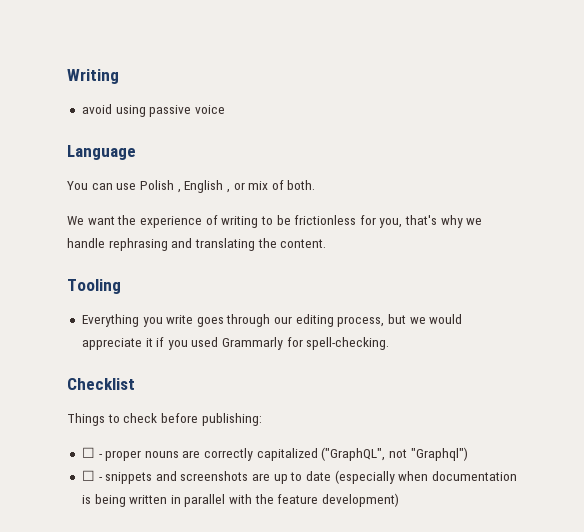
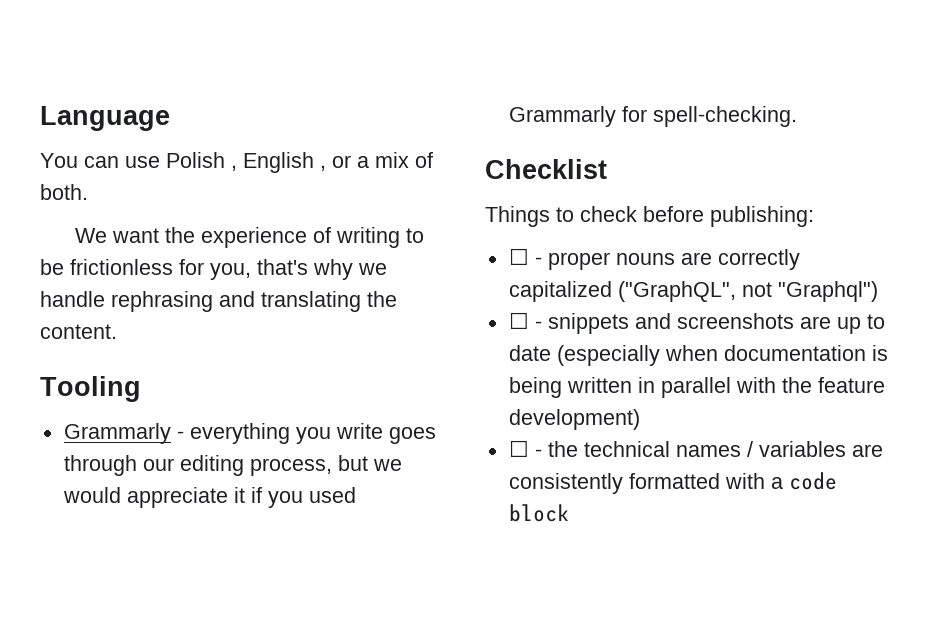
- Writing
- avoid using passive voice
- You can use Polish , English , or mix of both.
+ You can use Polish , English , or a mix of both.
- Everything you write goes through our editing process, but we would appreciate it if you used Grammarly for spell-checking.
+ Grammarly - everything you write goes through our editing process, but we would appreciate it if you used Grammarly for spell-checking.
+ ☐ - the technical names / variables are consistently formatted with a code block

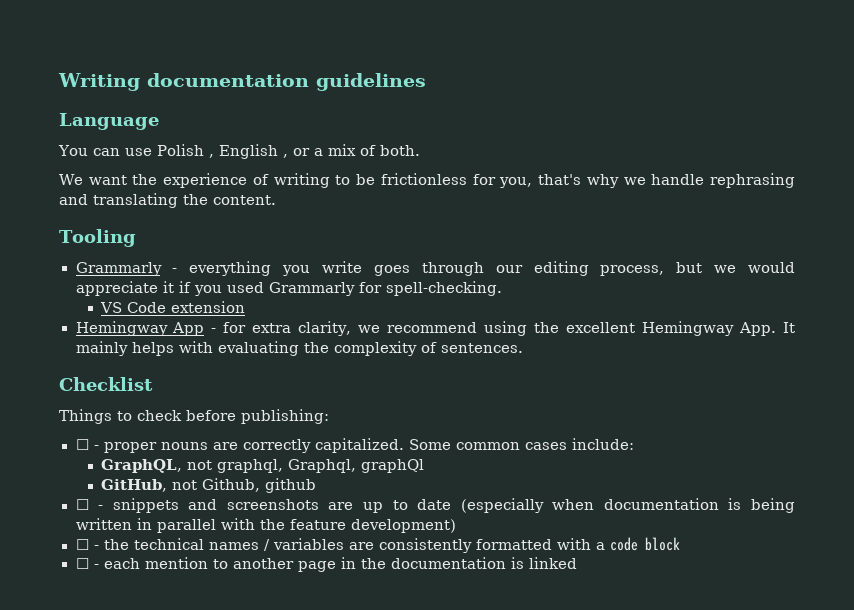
+ Writing documentation guidelines
+ VS Code extension
+ Hemingway App - for extra clarity, we recommend using the excellent Hemingway App. It mainly helps with evaluating the complexity of sentences.
- ☐ - proper nouns are correctly capitalized ("GraphQL", not "Graphql")
+ ☐ - proper nouns are correctly capitalized. Some common cases include:
+ GraphQL, not graphql, Graphql, graphQl
+ GitHub, not Github, github
+ ☐ - each mention to another page in the documentation is linked

